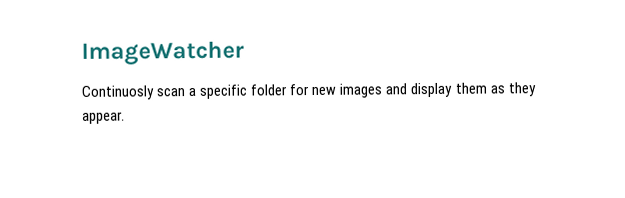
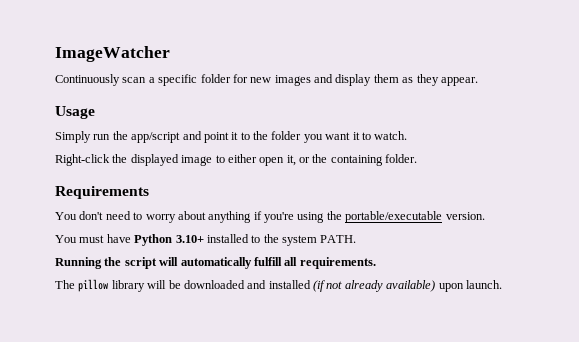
- Continuosly scan a specific folder for new images and display them as they appear.
+ Continuously scan a specific folder for new images and display them as they appear.
+ Usage
+ Simply run the app/script and point it to the folder you want it to watch.
+ Right-click the displayed image to either open it, or the containing folder.
+ Requirements
+ You don't need to worry about anything if you're using the portable/executable version.
+ You must have Python 3.10+ installed to the system PATH.
+ Running the script will automatically fulfill all requirements.
+ The pillow library will be downloaded and installed (if not already available) upon launch.

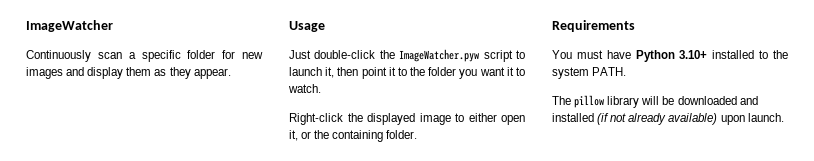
- Simply run the app/script and point it to the folder you want it to watch.
+ Just double-click the ImageWatcher.pyw script to launch it, then point it to the folder you want it to watch.
- You don't need to worry about anything if you're using the portable/executable version.
- Running the script will automatically fulfill all requirements.

